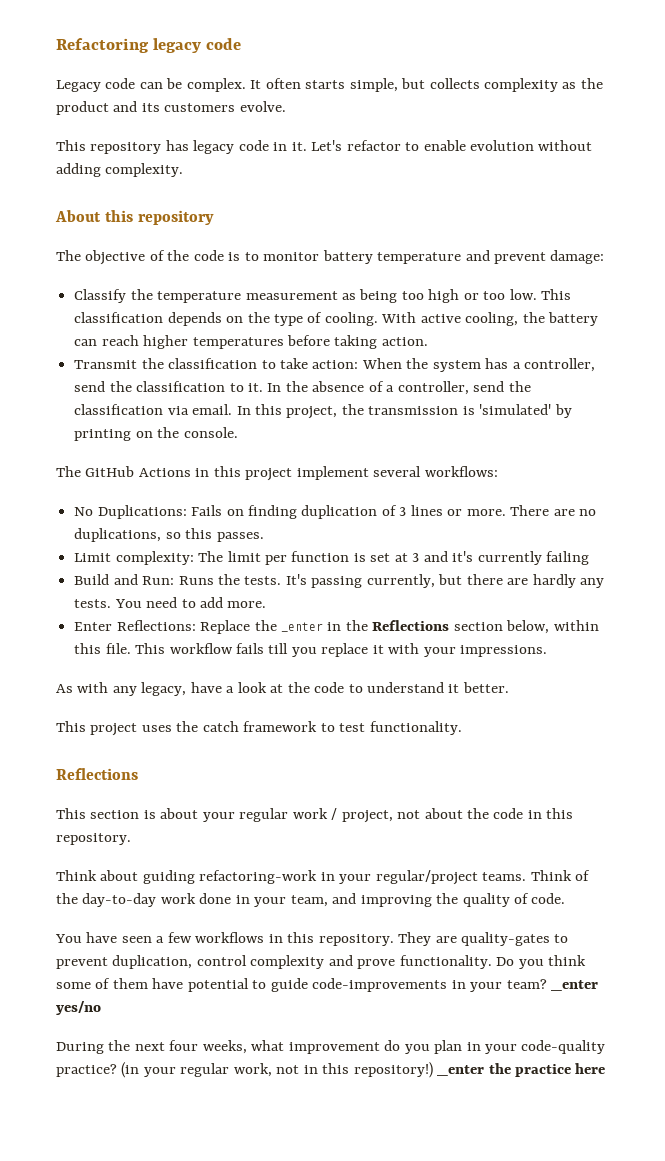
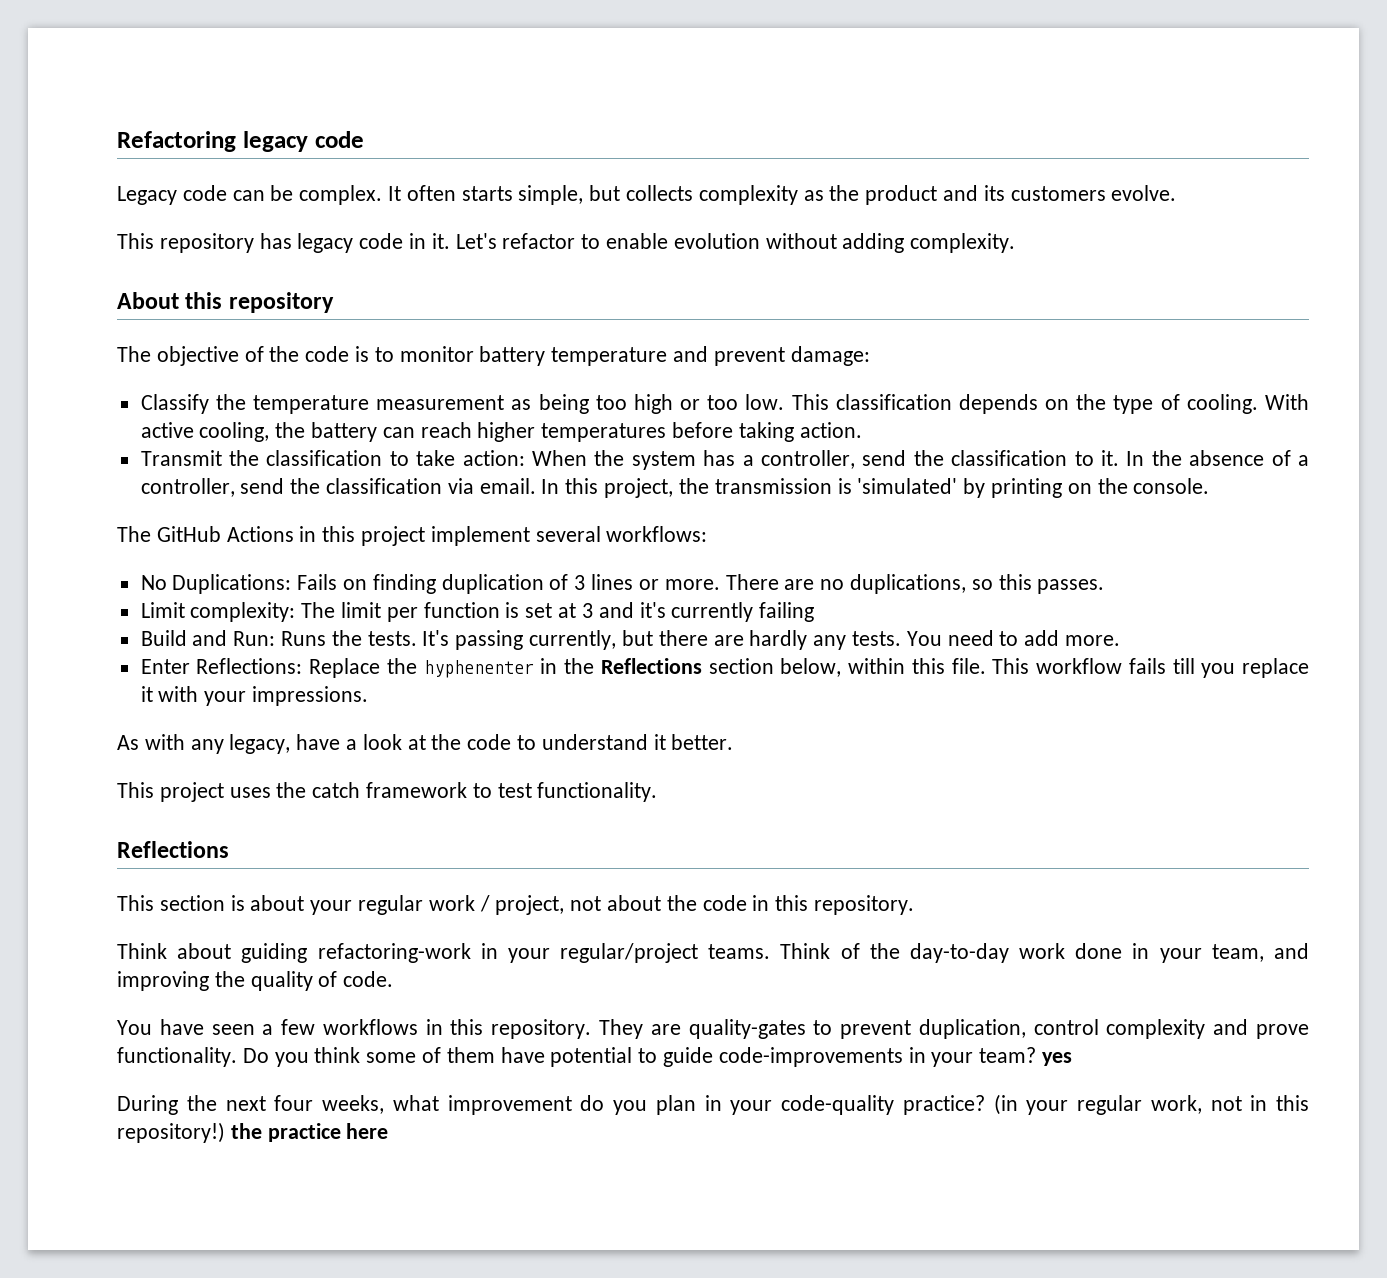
- Enter Reflections: Replace the _enter in the Reflections section below, within this file.
+ Enter Reflections: Replace the hyphenenter in the Reflections section below, within this file.
- Do you think some of them have potential to guide code-improvements in your team? _enter yes/no
+ Do you think some of them have potential to guide code-improvements in your team? yes
- (in your regular work, not in this repository!) _enter the practice here
+ (in your regular work, not in this repository!) the practice here

